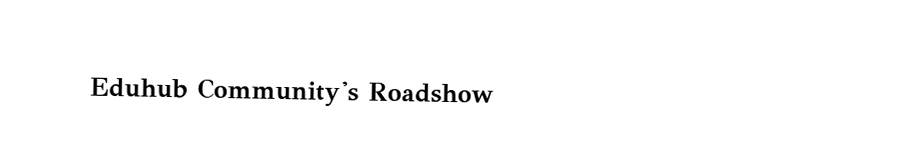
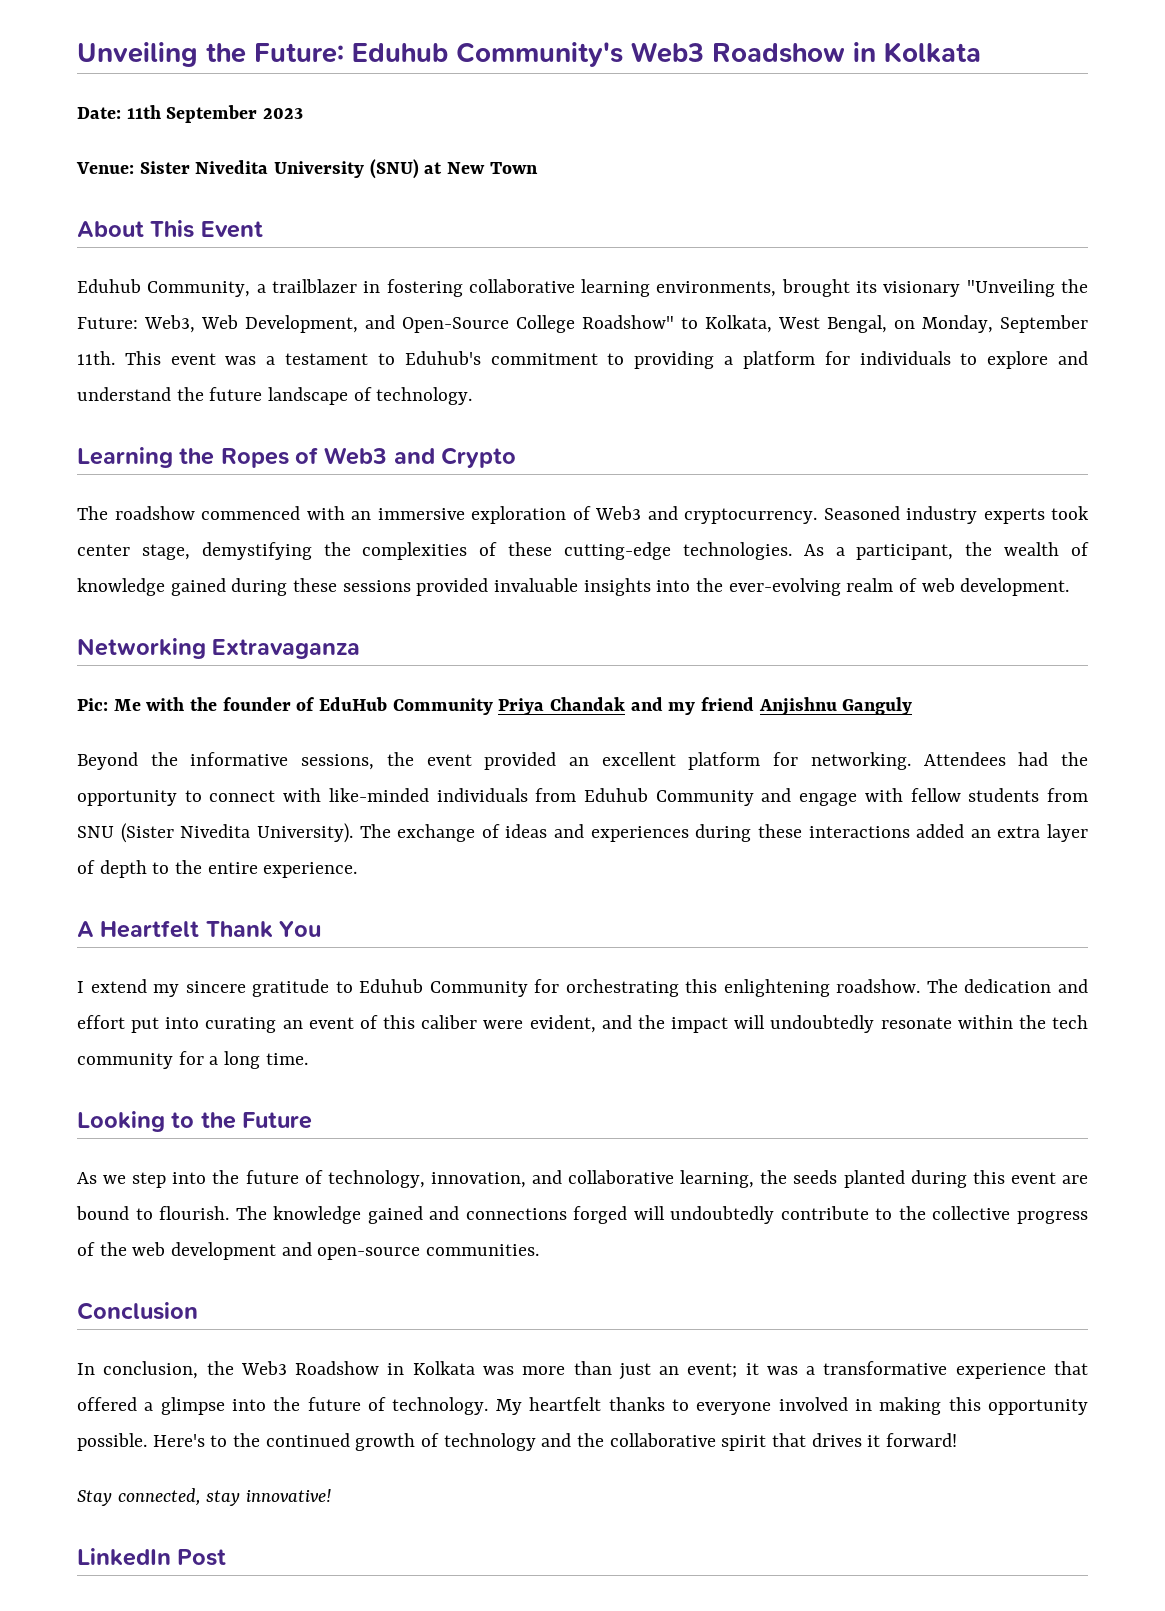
- Eduhub Community's Roadshow
+ Unveiling the Future: Eduhub Community's Web3 Roadshow in Kolkata
+ Date: 11th September 2023
+ Venue: Sister Nivedita University (SNU) at New Town
+ About This Event
+ Eduhub Community, a trailblazer in fostering collaborative learning environments, brought its visionary "Unveiling the Future: Web3, Web Development, and Open-Source College Roadshow" to Kolkata, West Bengal, on Monday, September 11th. This event was a testament to Eduhub's commitment to providing a platform for individuals to explore and understand the future landscape of technology.
+ Learning the Ropes of Web3 and Crypto
+ The roadshow commenced with an immersive exploration of Web3 and cryptocurrency. Seasoned industry experts took center stage, demystifying the complexities of these cutting-edge technologies. As a participant, the wealth of knowledge gained during these sessions provided invaluable insights into the ever-evolving realm of web development.
+ Networking Extravaganza
+ Pic: Me with the founder of EduHub Community Priya Chandak and my friend Anjishnu Ganguly
+ Beyond the informative sessions, the event provided an excellent platform for networking. Attendees had the opportunity to connect with like-minded individuals from Eduhub Community and engage with fellow students from SNU (Sister Nivedita University). The exchange of ideas and experiences during these interactions added an extra layer of depth to the entire experience.
+ A Heartfelt Thank You
+ I extend my sincere gratitude to Eduhub Community for orchestrating this enlightening roadshow. The dedication and effort put into curating an event of this caliber were evident, and the impact will undoubtedly resonate within the tech community for a long time.
+ Looking to the Future
+ As we step into the future of technology, innovation, and collaborative learning, the seeds planted during this event are bound to flourish. The knowledge gained and connections forged will undoubtedly contribute to the collective progress of the web development and open-source communities.
+ Conclusion
+ In conclusion, the Web3 Roadshow in Kolkata was more than just an event; it was a transformative experience that offered a glimpse into the future of technology. My heartfelt thanks to everyone involved in making this opportunity possible. Here's to the continued growth of technology and the collaborative spirit that drives it forward!
+ Stay connected, stay innovative!
+ LinkedIn Post

